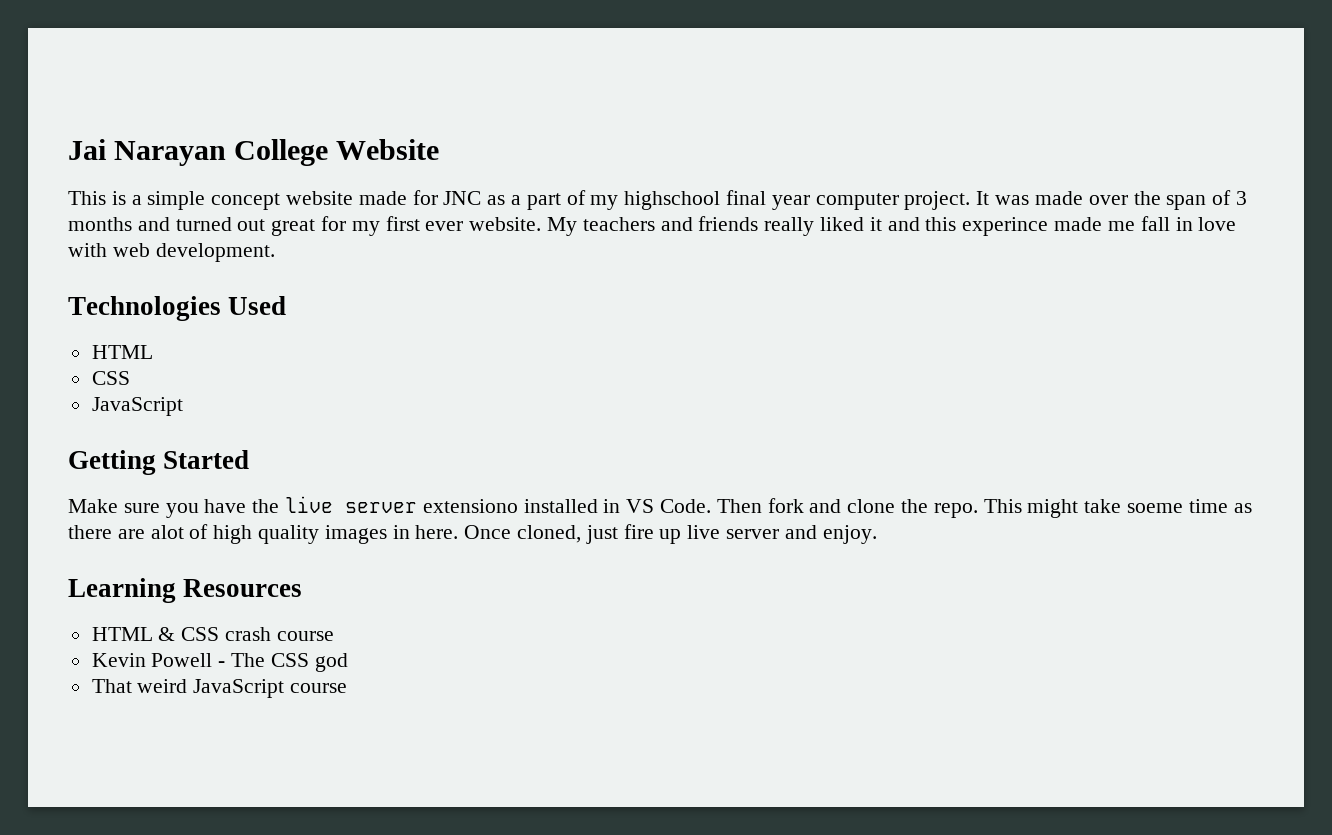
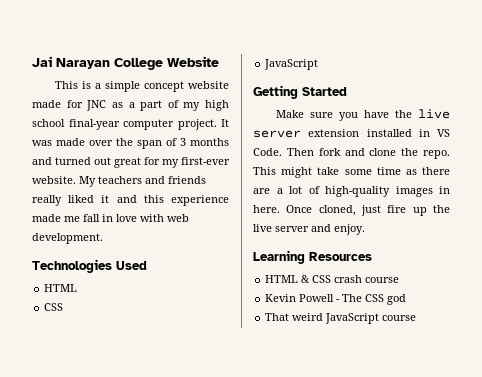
- This is a simple concept website made for JNC as a part of my highschool final year computer project.
+ This is a simple concept website made for JNC as a part of my high school final-year computer project.
- It was made over the span of 3 months and turned out great for my first ever website.
+ It was made over the span of 3 months and turned out great for my first-ever website.
- My teachers and friends really liked it and this experince made me fall in love with web development.
+ My teachers and friends really liked it and this experience made me fall in love with web development.
- Make sure you have the live server extensiono installed in VS Code.
+ Make sure you have the live server extension installed in VS Code.
- This might take soeme time as there are alot of high quality images in here.
+ This might take some time as there are a lot of high-quality images in here.
- Once cloned, just fire up live server and enjoy.
+ Once cloned, just fire up the live server and enjoy.

